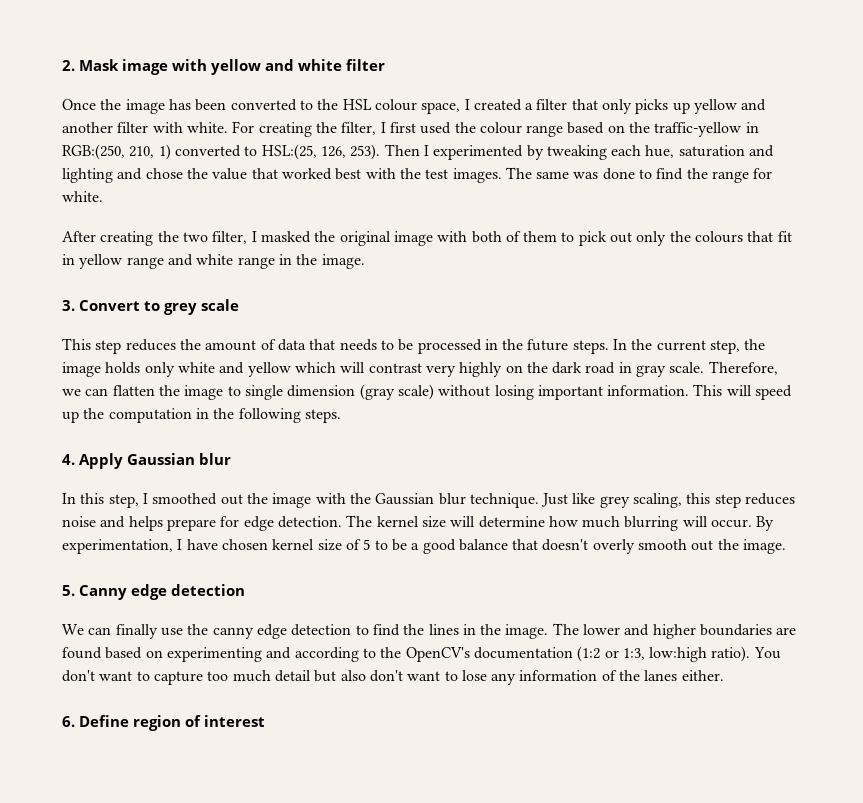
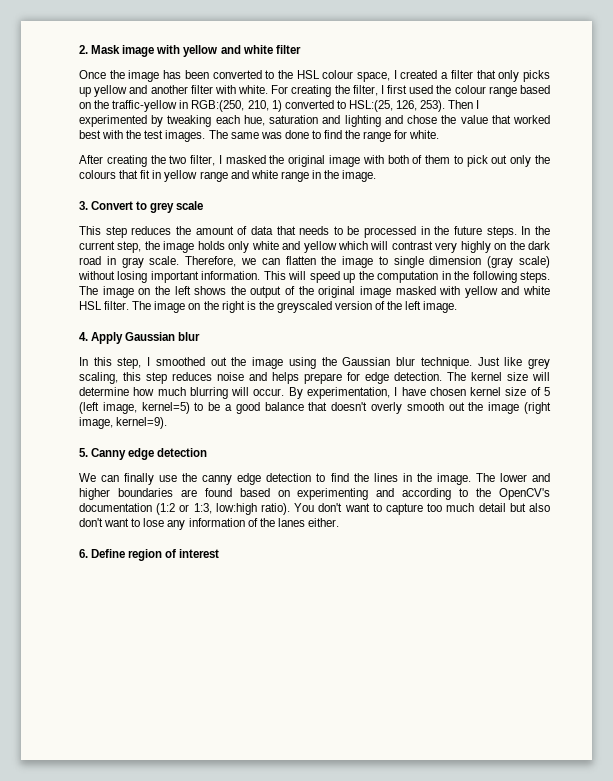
+ The image on the left shows the output of the original image masked with yellow and white HSL filter. The image on the right is the greyscaled version of the left image.
- In this step, I smoothed out the image with the Gaussian blur technique.
+ In this step, I smoothed out the image using the Gaussian blur technique.
- By experimentation, I have chosen kernel size of 5 to be a good balance that doesn't overly smooth out the image.
+ By experimentation, I have chosen kernel size of 5 (left image, kernel=5) to be a good balance that doesn't overly smooth out the image (right image, kernel=9).

